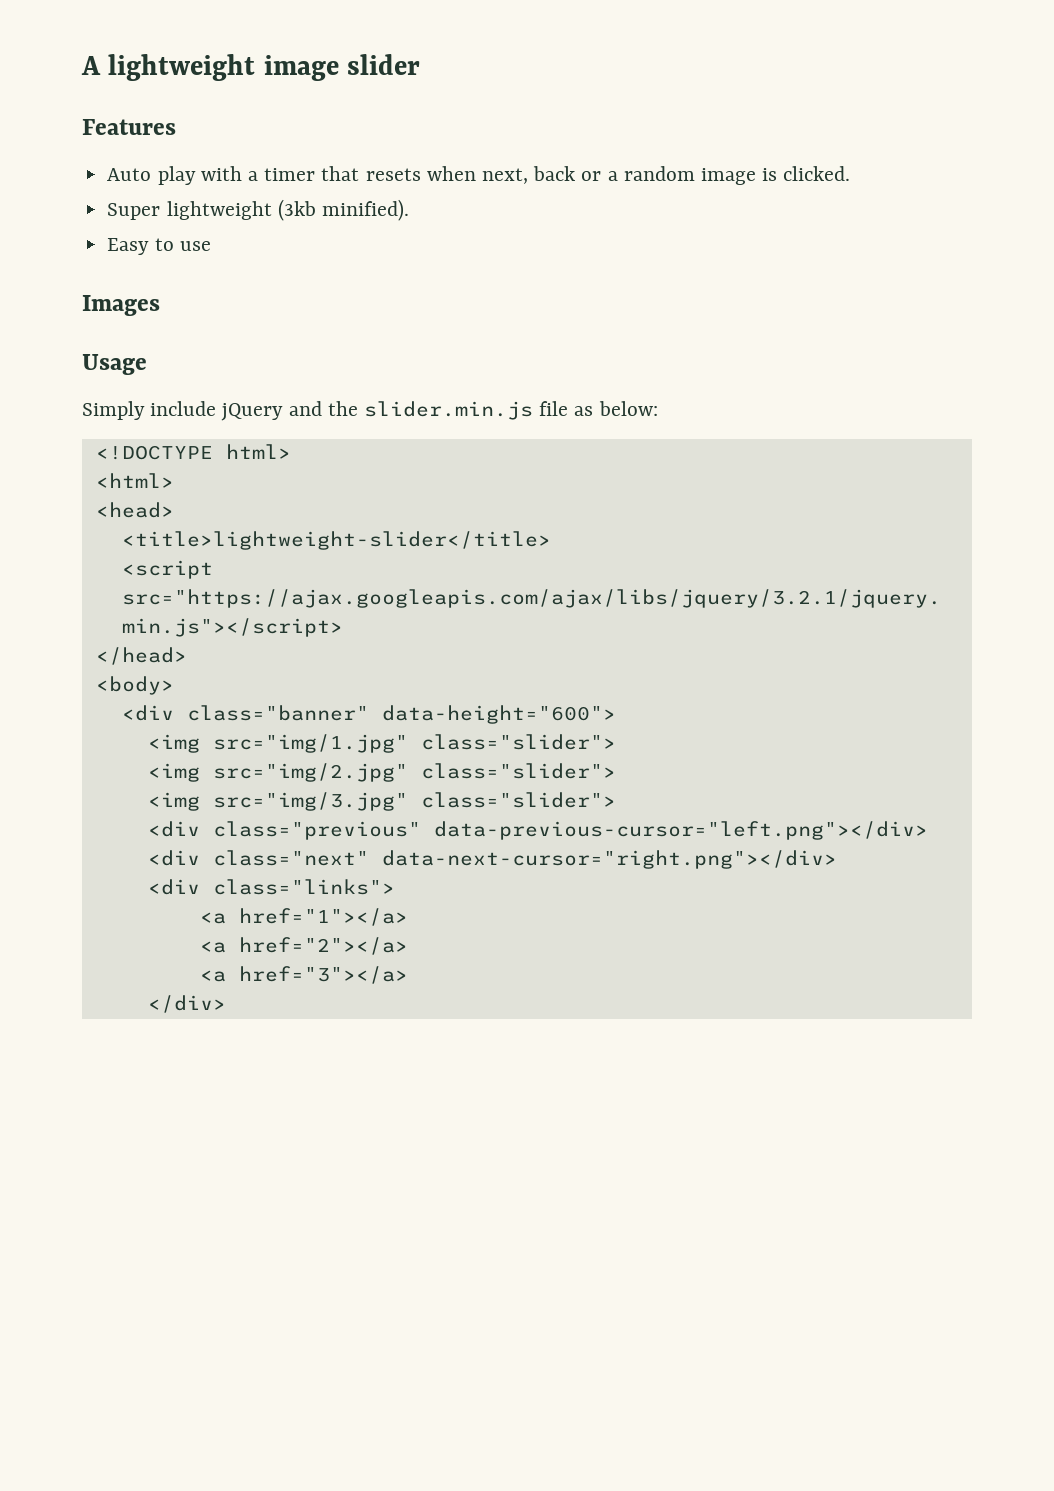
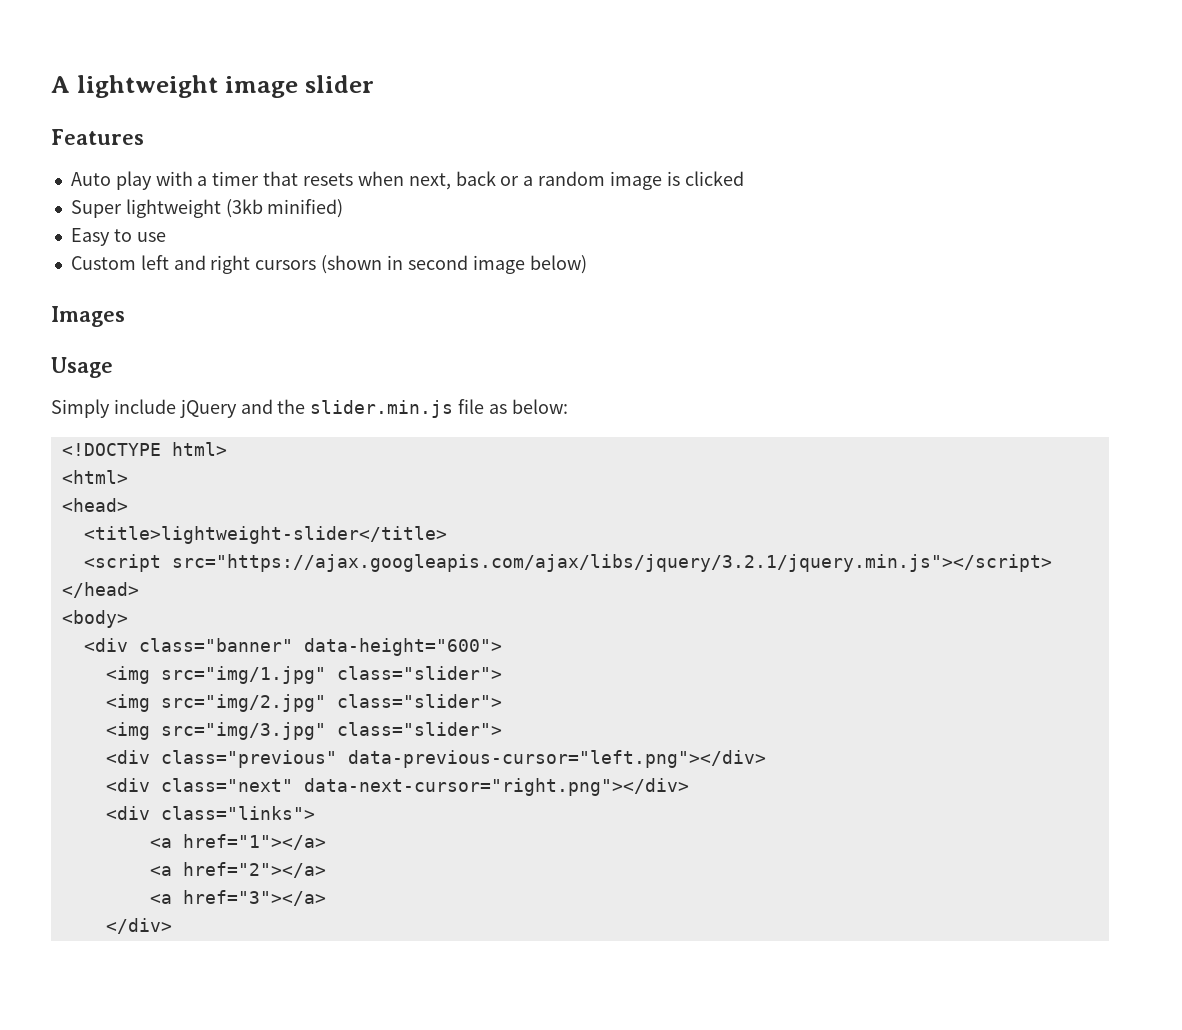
- Auto play with a timer that resets when next, back or a random image is clicked.
+ Auto play with a timer that resets when next, back or a random image is clicked
- Super lightweight (3kb minified).
+ Super lightweight (3kb minified)
+ Custom left and right cursors (shown in second image below)

